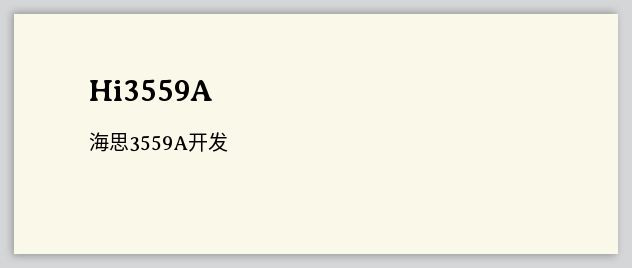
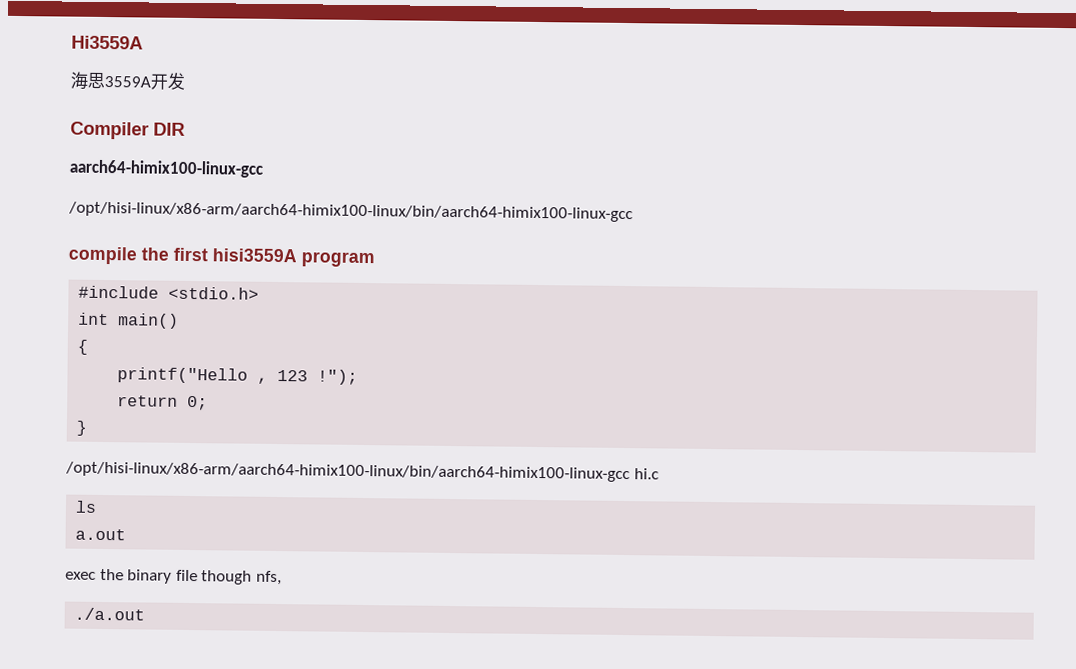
+ Compiler DIR
+ aarch64-himix100-linux-gcc
+ /opt/hisi-linux/x86-arm/aarch64-himix100-linux/bin/aarch64-himix100-linux-gcc
+ compile the first hisi3559A program
+ #include <stdio.h>
+ int main()
+ {
+ printf("Hello , 123 !");
+ return 0;
+ }
+ /opt/hisi-linux/x86-arm/aarch64-himix100-linux/bin/aarch64-himix100-linux-gcc hi.c
+ ls
+ a.out
+ exec the binary file though nfs,
+ ./a.out

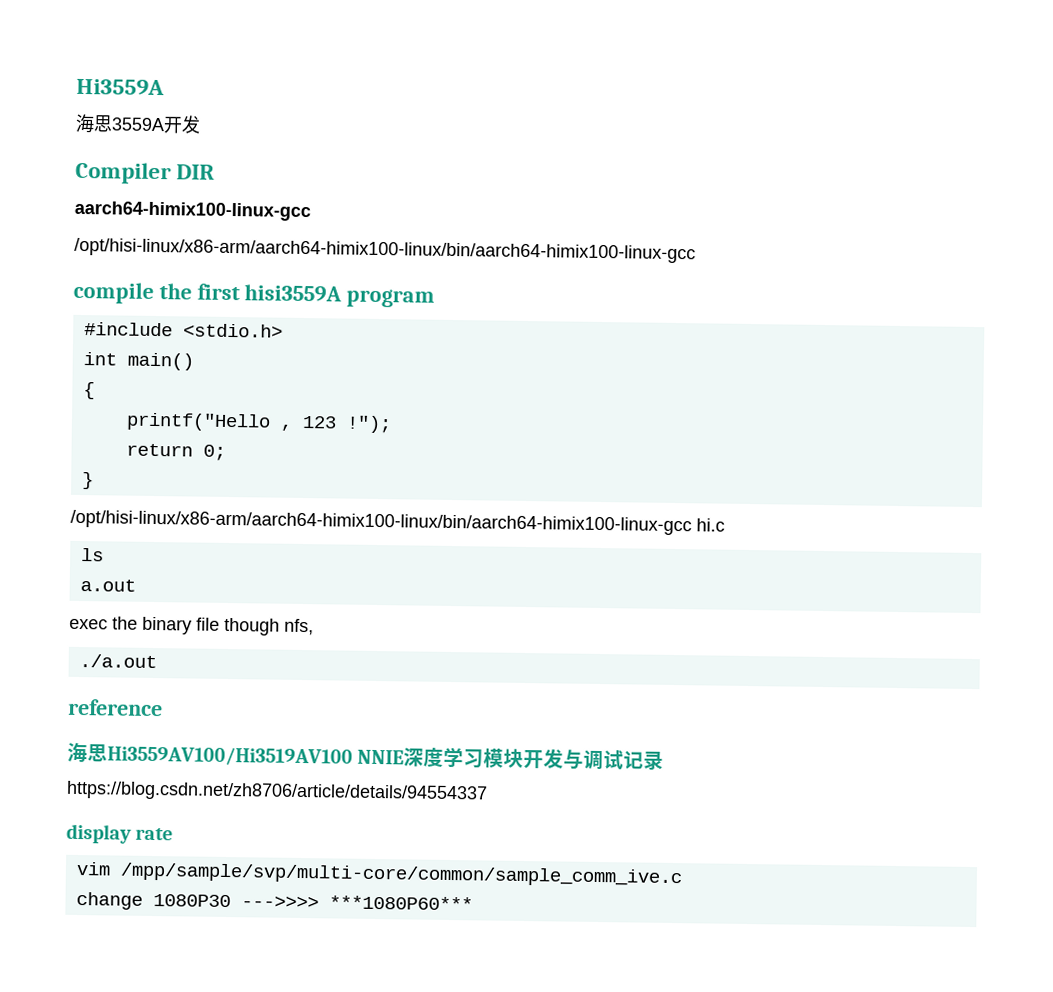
+ reference
+ 海思Hi3559AV100/Hi3519AV100 NNIE深度学习模块开发与调试记录
+ https://blog.csdn.net/zh8706/article/details/94554337
+ display rate
+ vim /mpp/sample/svp/multi-core/common/sample_comm_ive.c
+ change 1080P30 --->>>> ***1080P60***

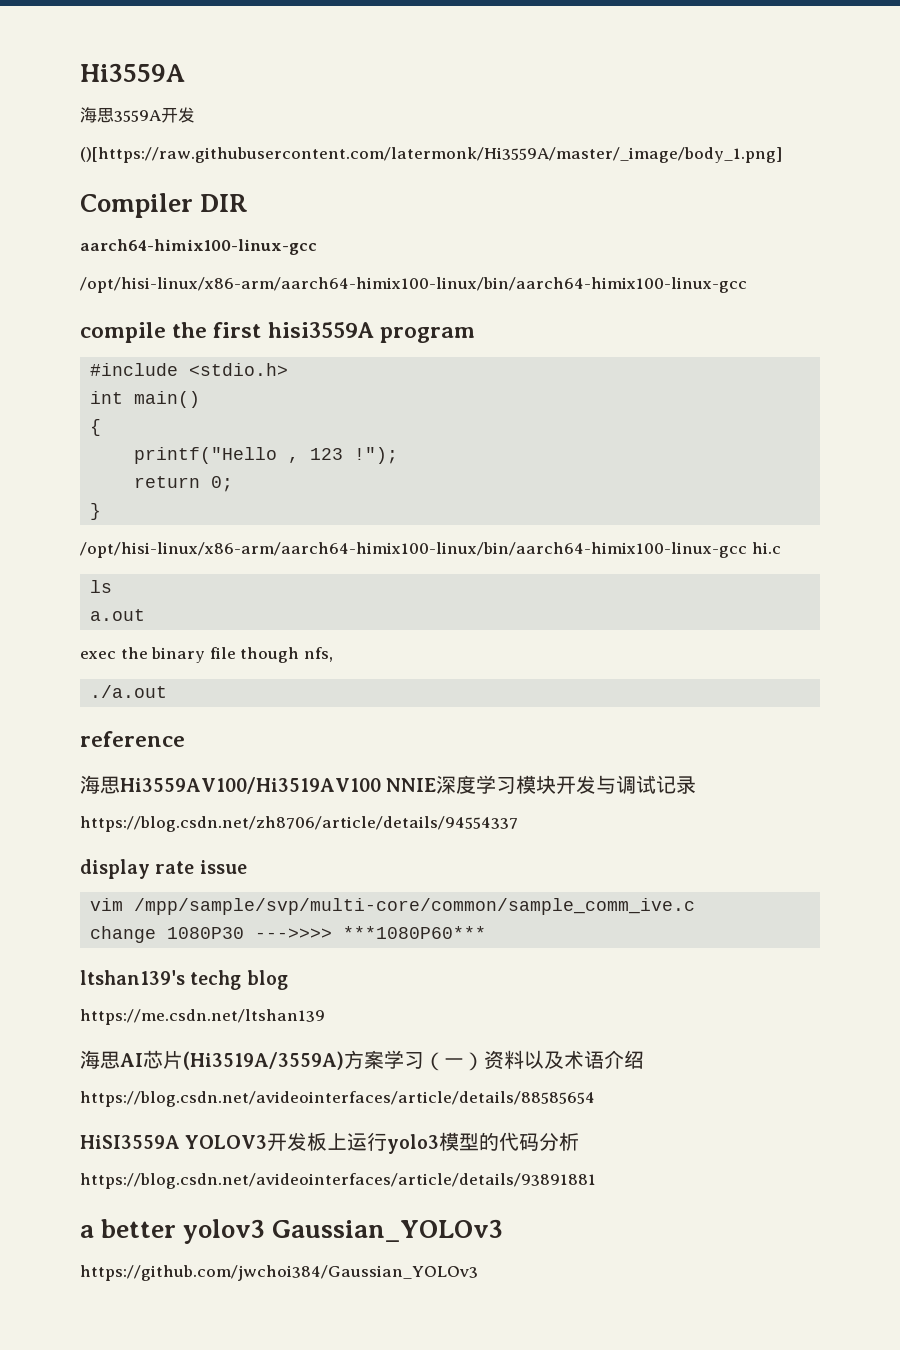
+ ()[https://raw.githubusercontent.com/latermonk/Hi3559A/master/_image/body_1.png]
- display rate
+ display rate issue
+ ltshan139's techg blog
+ https://me.csdn.net/ltshan139
+ 海思AI芯片(Hi3519A/3559A)方案学习（一）资料以及术语介绍
+ https://blog.csdn.net/avideointerfaces/article/details/88585654
+ HiSI3559A YOLOV3开发板上运行yolo3模型的代码分析
+ https://blog.csdn.net/avideointerfaces/article/details/93891881
+ a better yolov3 Gaussian_YOLOv3
+ https://github.com/jwchoi384/Gaussian_YOLOv3

